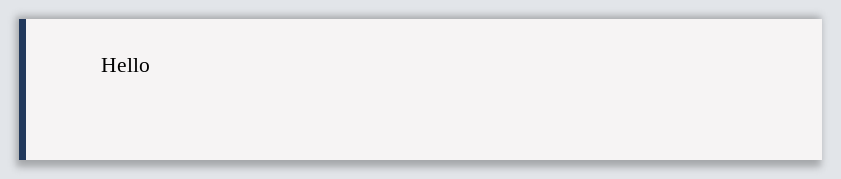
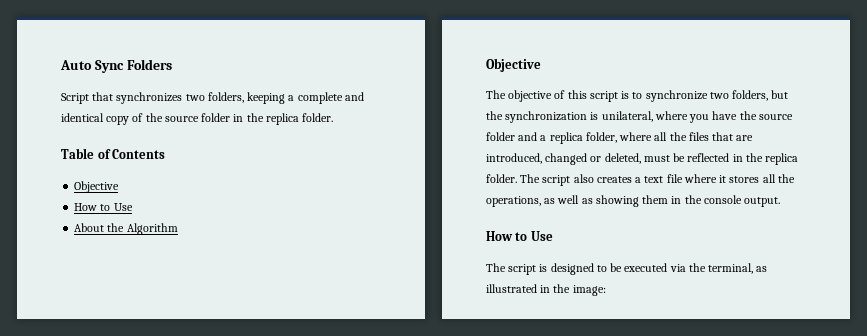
- Hello
+ Auto Sync Folders
+ Script that synchronizes two folders, keeping a complete and identical copy of the source folder in the replica folder.
+ Table of Contents
+ Objective
+ How to Use
+ About the Algorithm
+ Objective
+ The objective of this script is to synchronize two folders, but the synchronization is unilateral, where you have the source folder and a replica folder, where all the files that are introduced, changed or deleted, must be reflected in the replica folder. The script also creates a text file where it stores all the operations, as well as showing them in the console output.
+ How to Use
+ The script is designed to be executed via the terminal, as illustrated in the image:

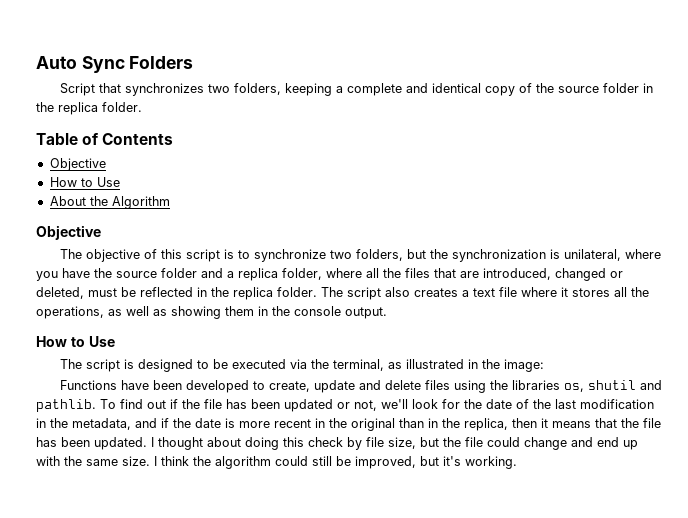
+ Functions have been developed to create, update and delete files using the libraries os, shutil and pathlib. To find out if the file has been updated or not, we'll look for the date of the last modification in the metadata, and if the date is more recent in the original than in the replica, then it means that the file has been updated. I thought about doing this check by file size, but the file could change and end up with the same size. I think the algorithm could still be improved, but it's working.

